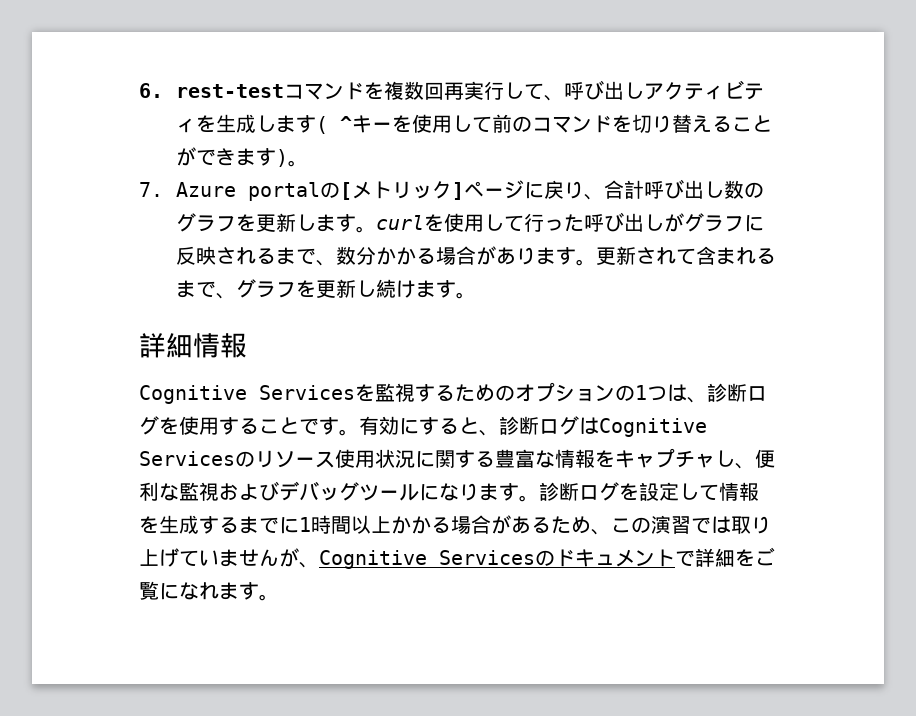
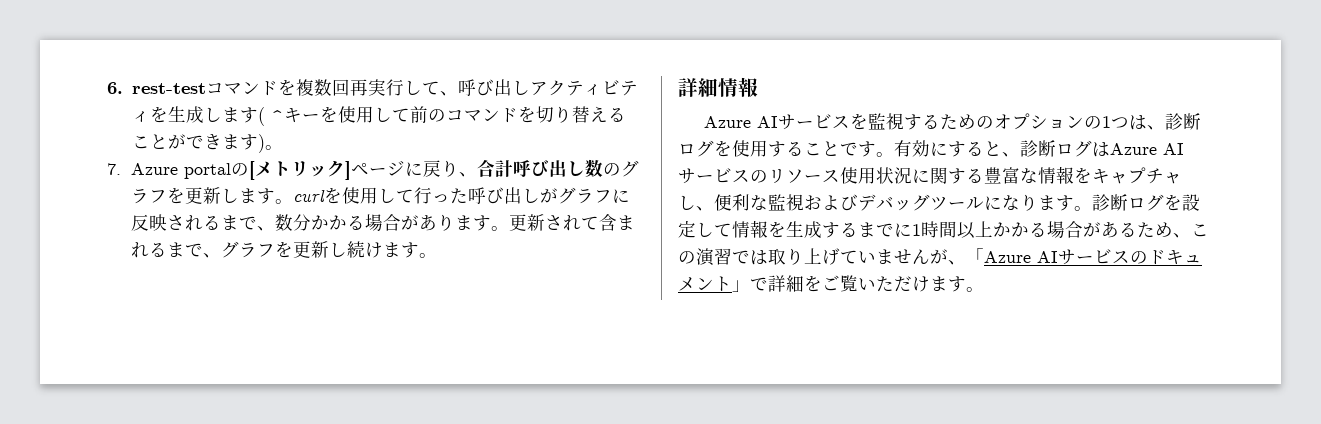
- Cognitive Servicesを監視するためのオプションの1つは、診断ログを使用することです。
+ Azure AIサービスを監視するためのオプションの1つは、診断ログを使用することです。
- 有効にすると、診断ログはCognitive Servicesのリソース使用状況に関する豊富な情報をキャプチャし、便利な監視およびデバッグツールになります。
+ 有効にすると、診断ログはAzure AIサービスのリソース使用状況に関する豊富な情報をキャプチャし、便利な監視およびデバッグツールになります。
- 診断ログを設定して情報を生成するまでに1時間以上かかる場合があるため、この演習では取り上げていませんが、Cognitive Servicesのドキュメントで詳細をご覧になれます。
+ 診断ログを設定して情報を生成するまでに1時間以上かかる場合があるため、この演習では取り上げていませんが、「Azure AIサービスのドキュメント」で詳細をご覧いただけます。

